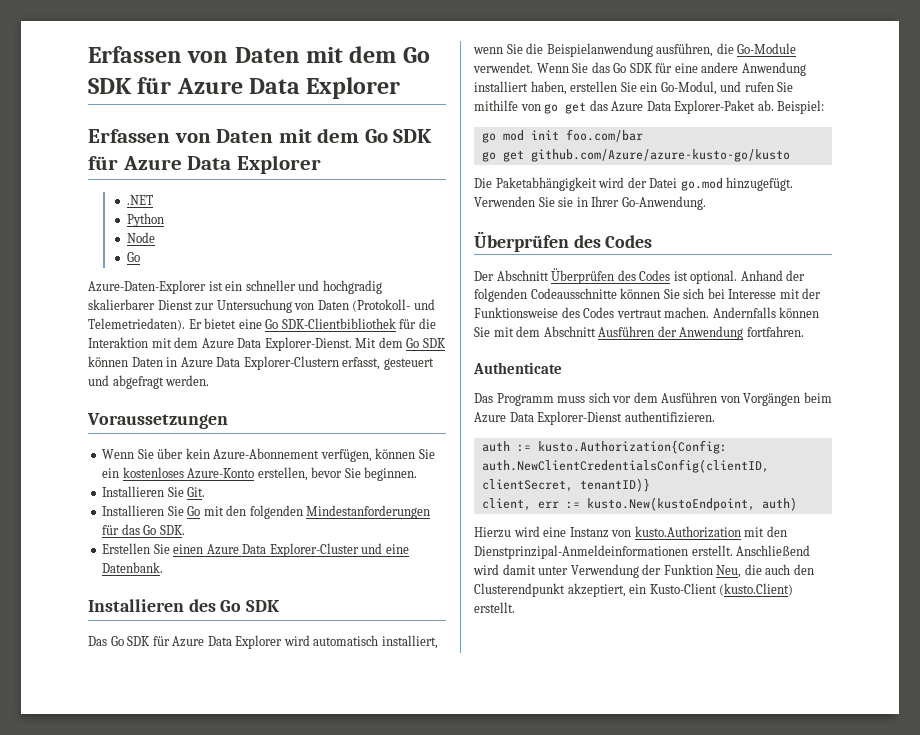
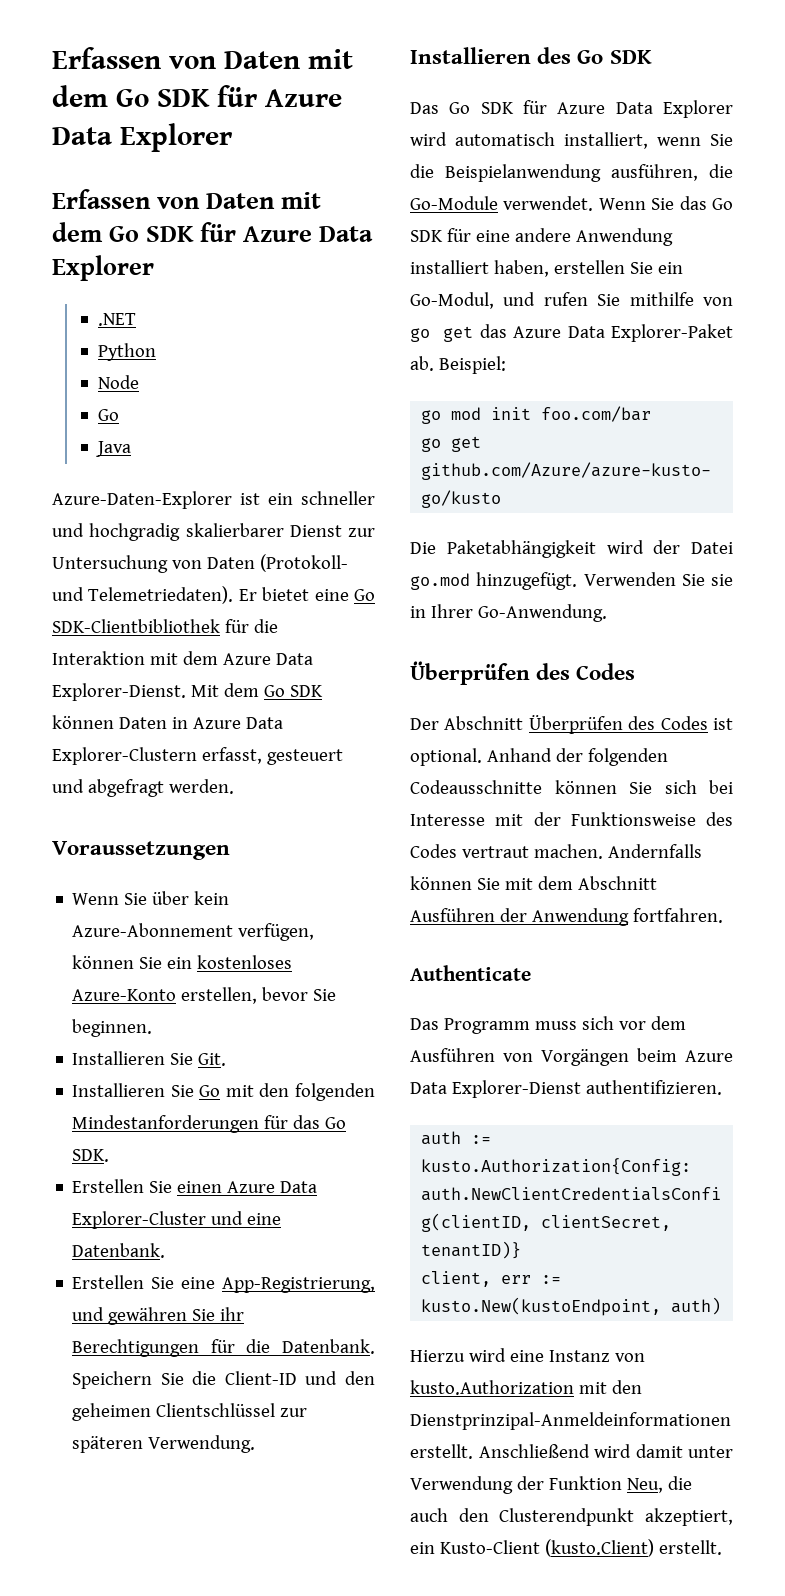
+ Java
+ Erstellen Sie eine App-Registrierung, und gewähren Sie ihr Berechtigungen für die Datenbank. Speichern Sie die Client-ID und den geheimen Clientschlüssel zur späteren Verwendung.

